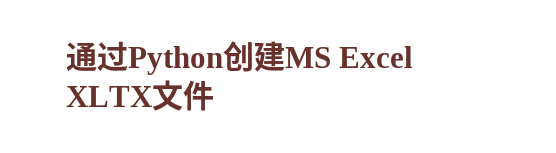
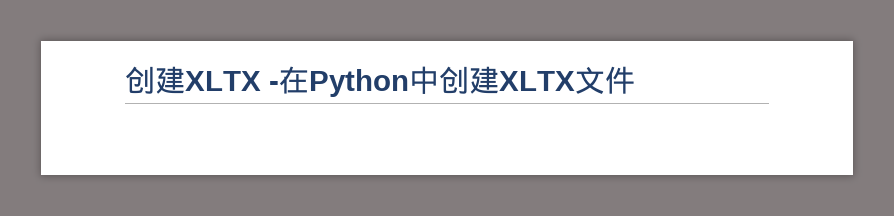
- 通过Python创建MS Excel XLTX文件
+ 创建XLTX -在Python中创建XLTX文件

